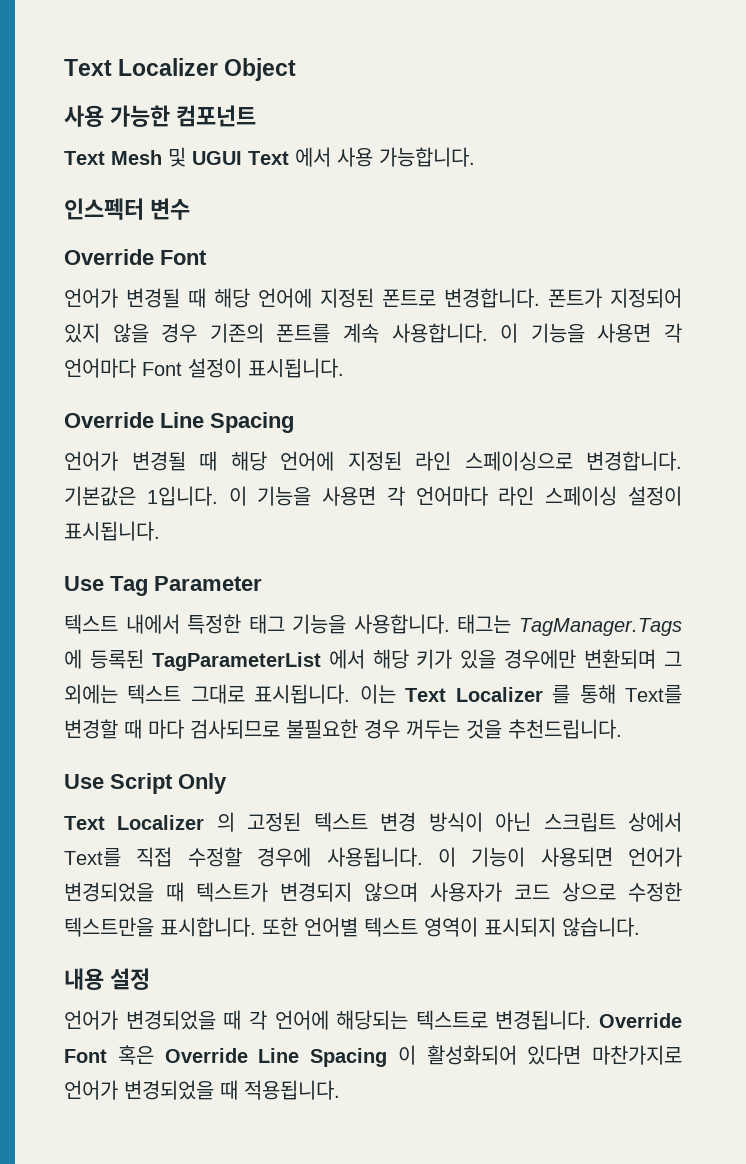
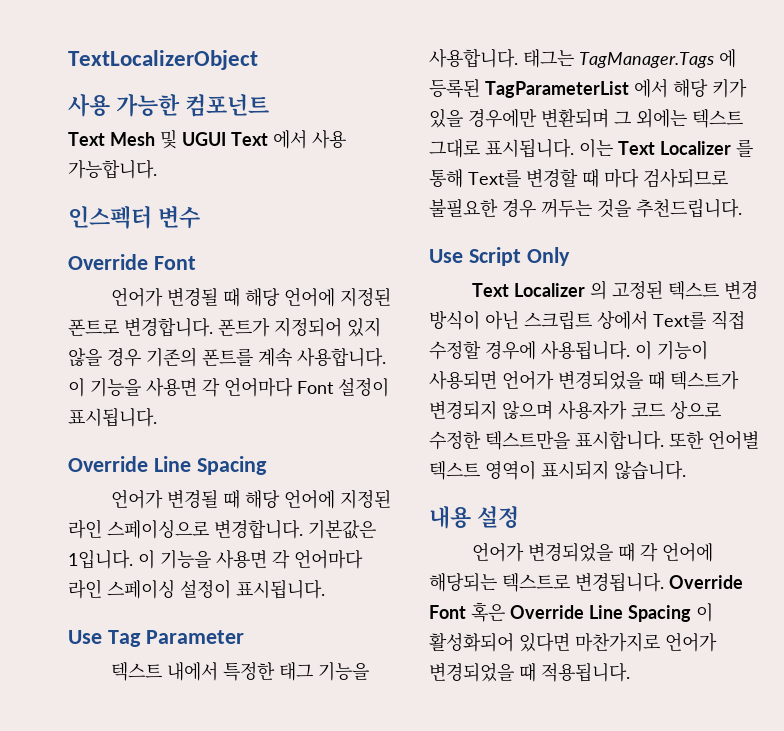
- Text Localizer Object
+ TextLocalizerObject

